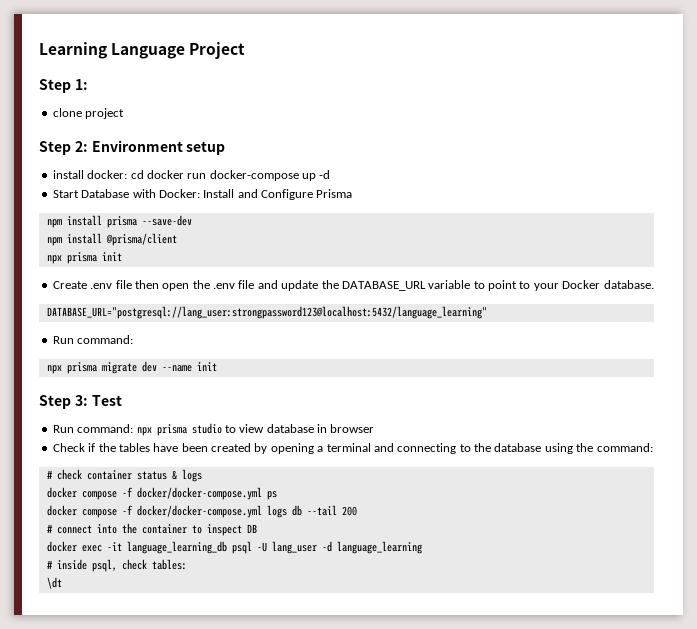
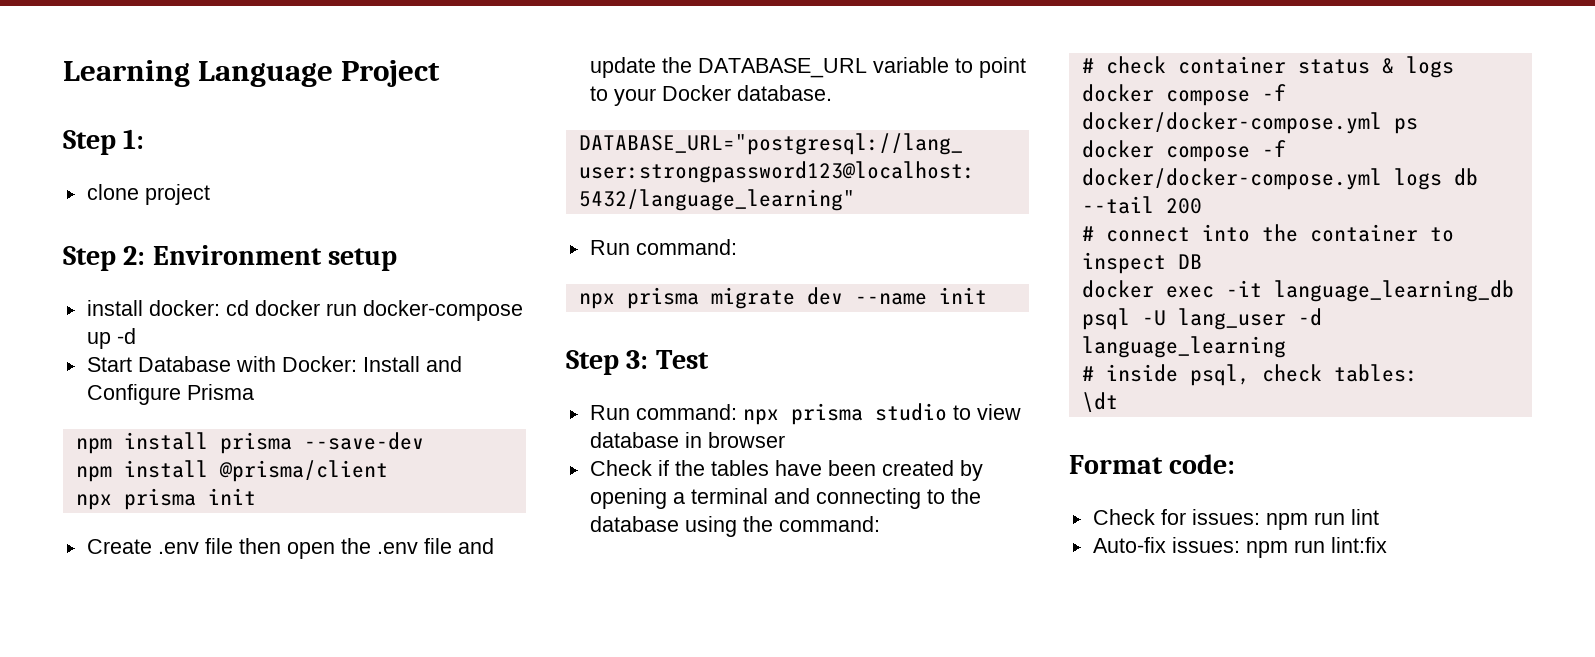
+ Format code:
+ Check for issues: npm run lint
+ Auto-fix issues: npm run lint:fix

